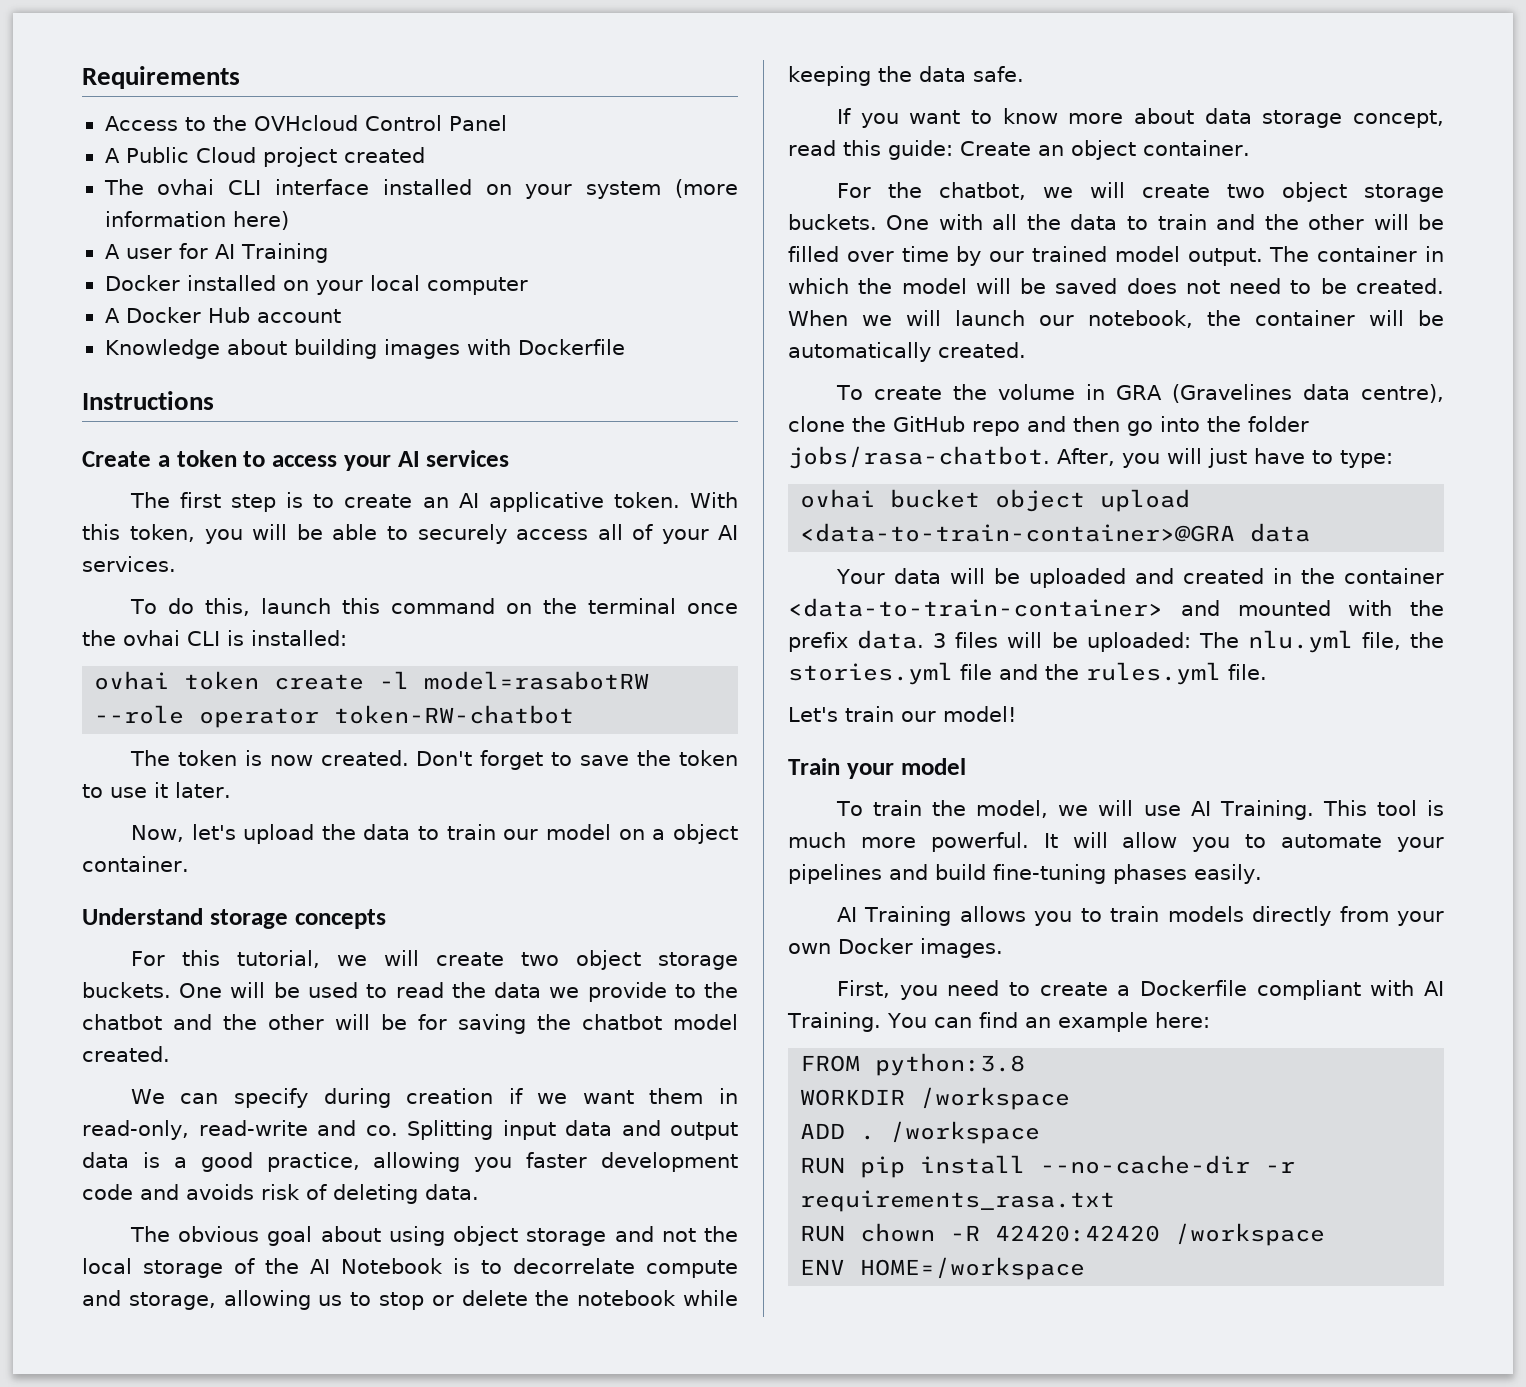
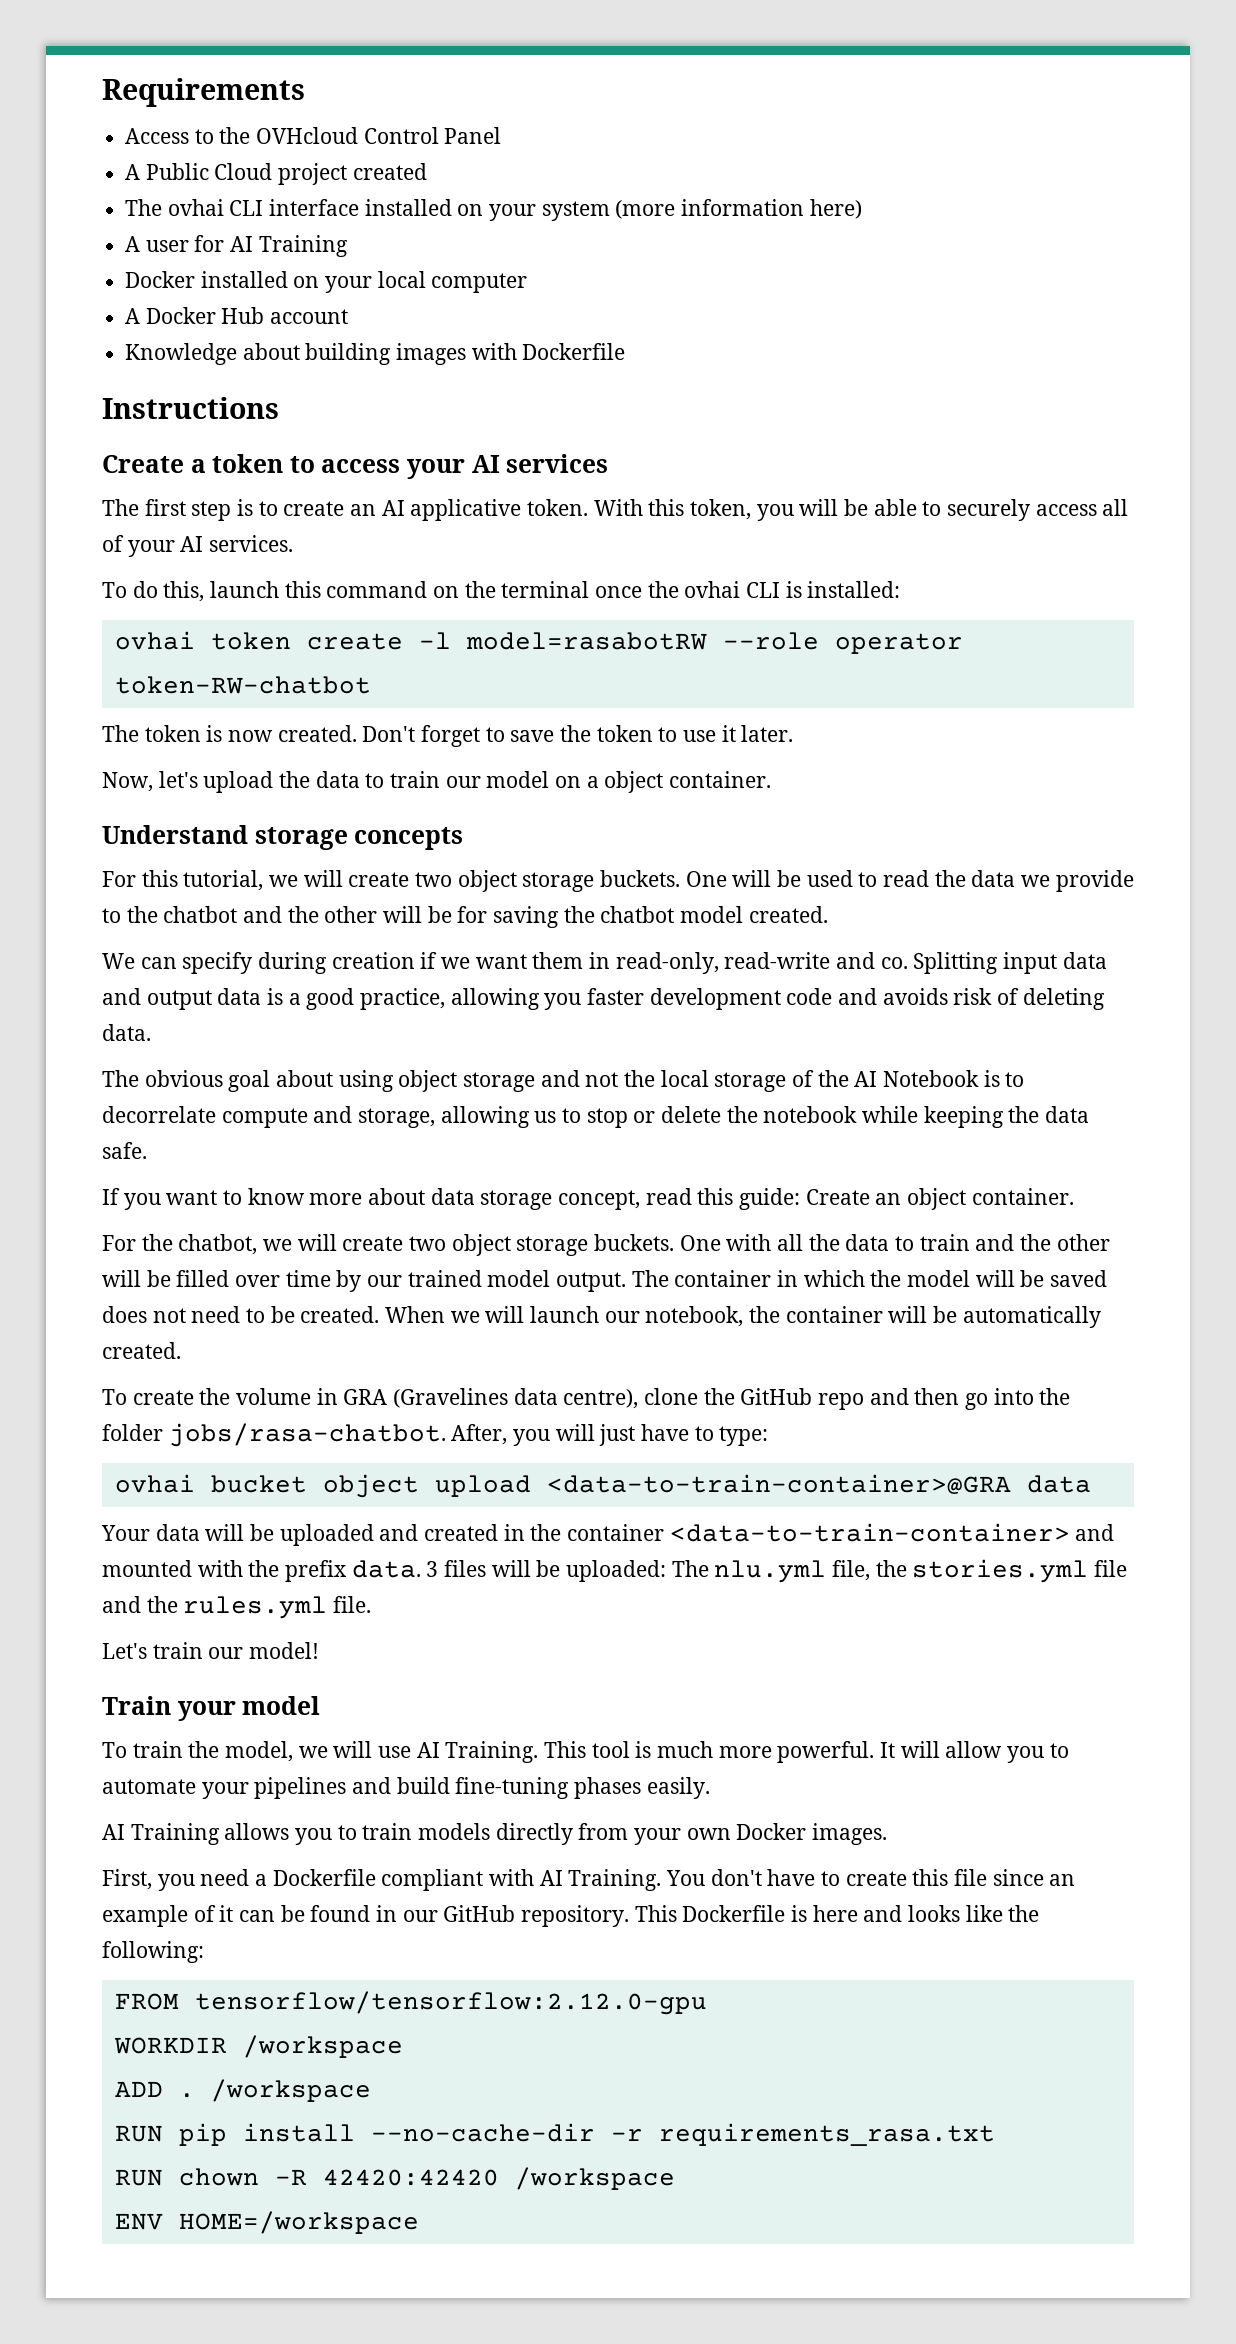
- First, you need to create a Dockerfile compliant with AI Training.
+ First, you need a Dockerfile compliant with AI Training.
- You can find an example here:
+ You don't have to create this file since an example of it can be found in our GitHub repository. This Dockerfile is here and looks like the following:
- FROM python:3.8
+ FROM tensorflow/tensorflow:2.12.0-gpu

